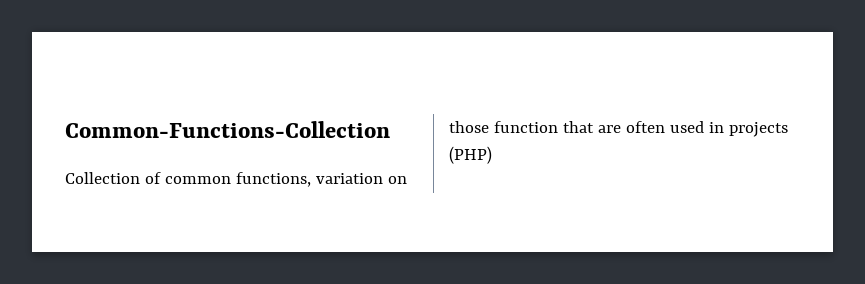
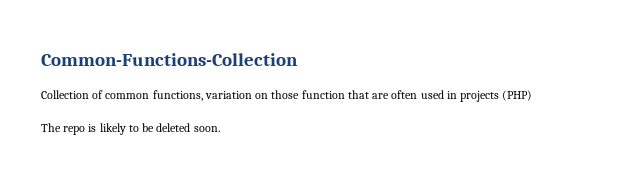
+ The repo is likely to be deleted soon.

